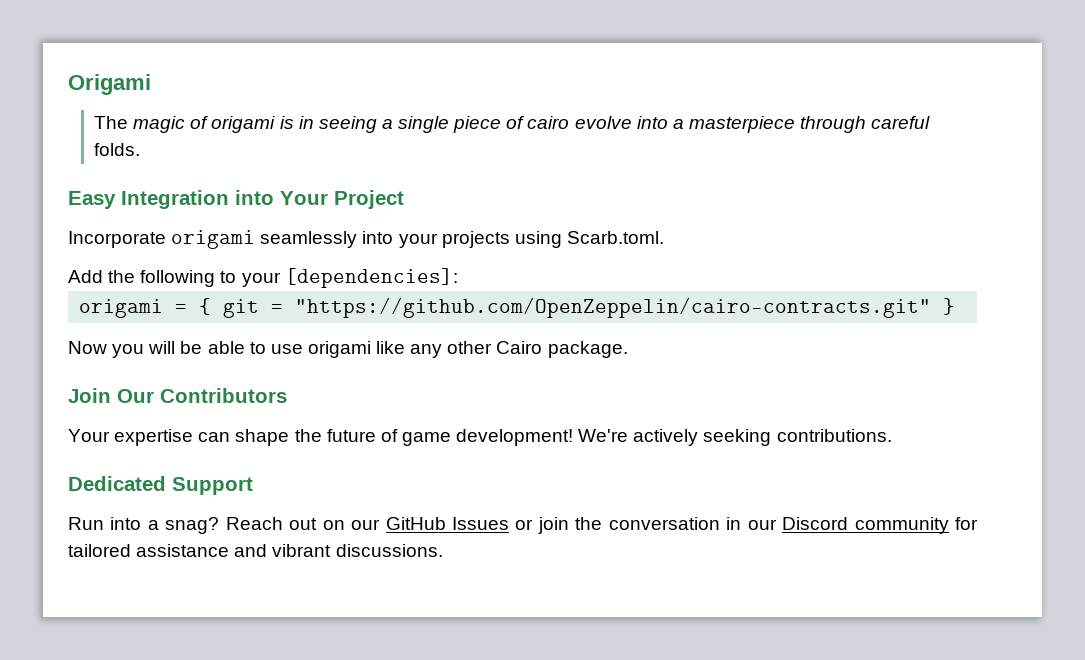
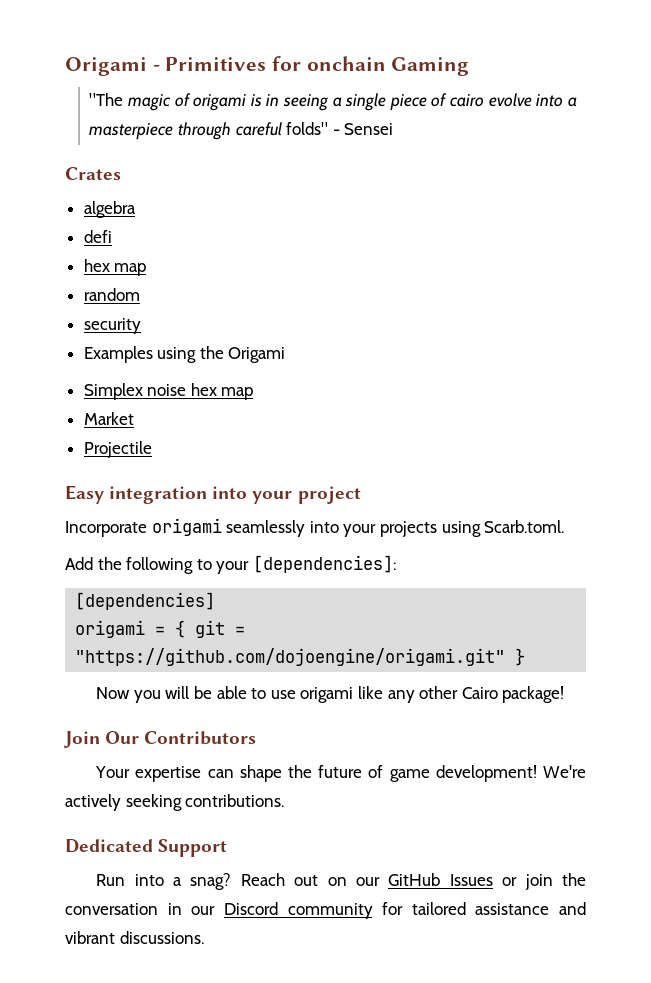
- Origami
- The magic of origami is in seeing a single piece of cairo evolve into a masterpiece through careful folds.
- Easy Integration into Your Project
+ Origami - Primitives for onchain Gaming
+ "The magic of origami is in seeing a single piece of cairo evolve into a masterpiece through careful folds" - Sensei
+ Crates
+ algebra
+ defi
+ hex map
+ random
+ security
+ Examples using the Origami
+ Simplex noise hex map
+ Market
+ Projectile
+ Easy integration into your project
+ [dependencies]
- origami = { git = "https://github.com/OpenZeppelin/cairo-contracts.git" }
+ origami = { git = "https://github.com/dojoengine/origami.git" }
- Now you will be able to use origami like any other Cairo package.
+ Now you will be able to use origami like any other Cairo package!

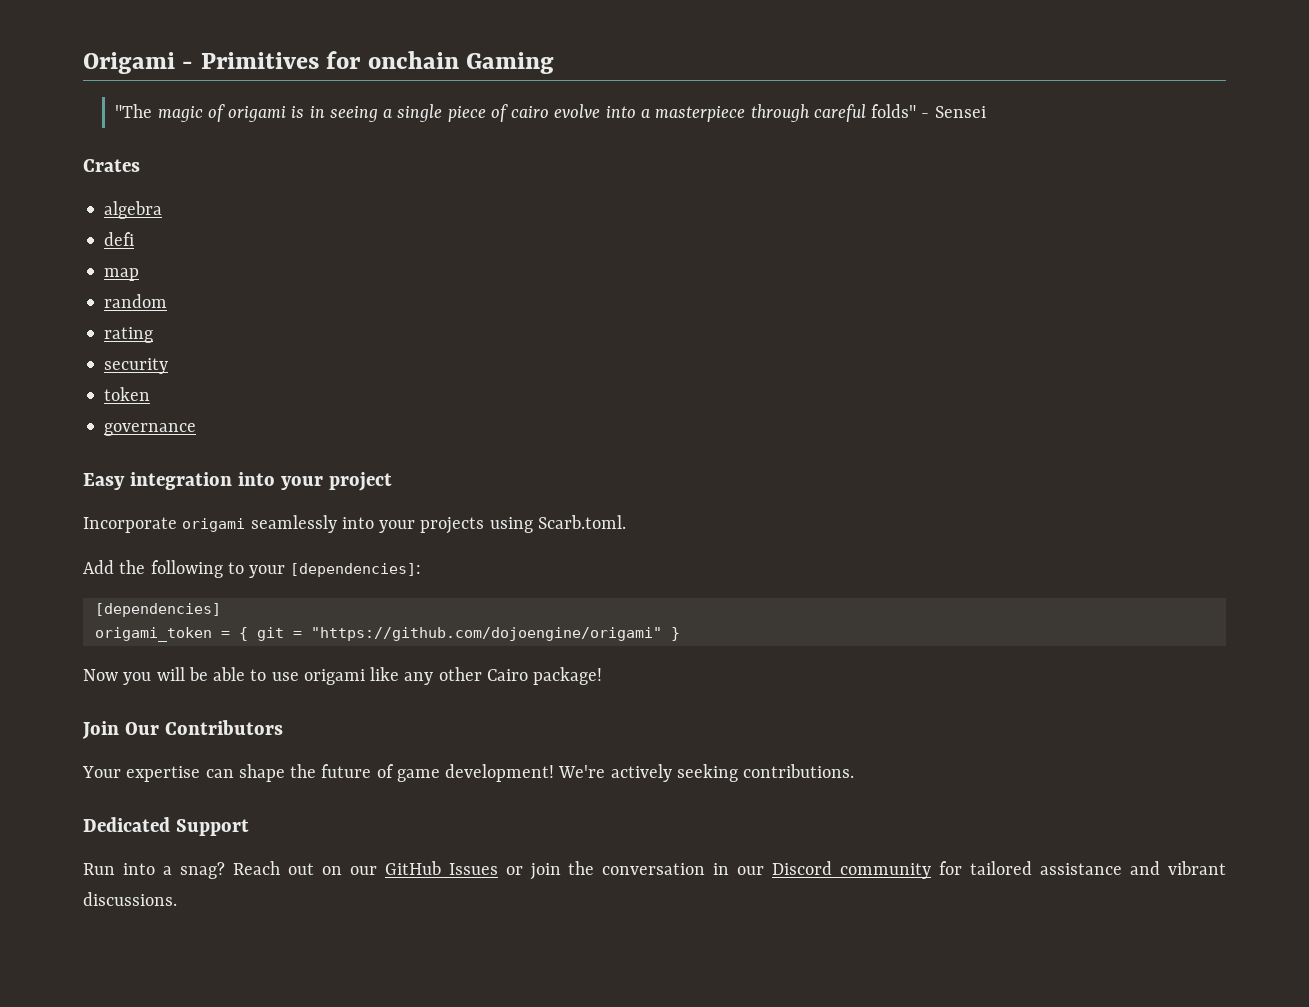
  defi
- hex map
+ map
+ rating
- Examples using the Origami
- Simplex noise hex map
- Market
- Projectile
+ token
+ governance
- origami = { git = "https://github.com/dojoengine/origami.git" }
+ origami_token = { git = "https://github.com/dojoengine/origami" }

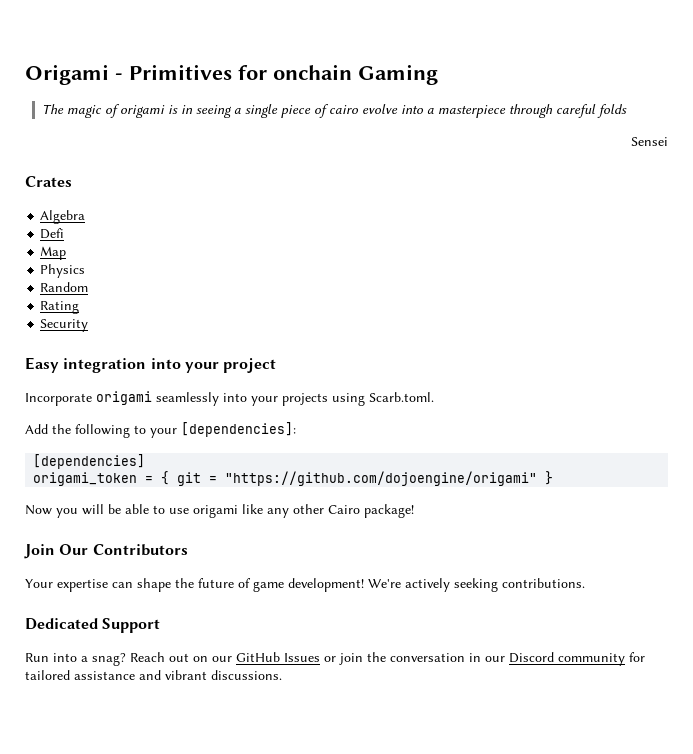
- "The magic of origami is in seeing a single piece of cairo evolve into a masterpiece through careful folds" - Sensei
+ The magic of origami is in seeing a single piece of cairo evolve into a masterpiece through careful folds
+ Sensei
- algebra
- defi
- map
- random
- rating
- security
- token
- governance
+ Algebra
+ Defi
+ Map
+ Physics
+ Random
+ Rating
+ Security

